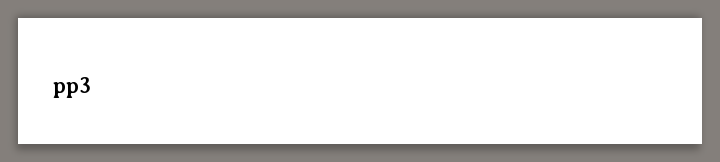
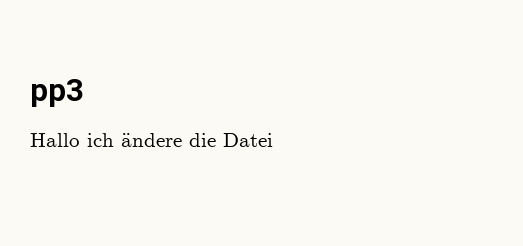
+ Hallo ich ändere die Datei

